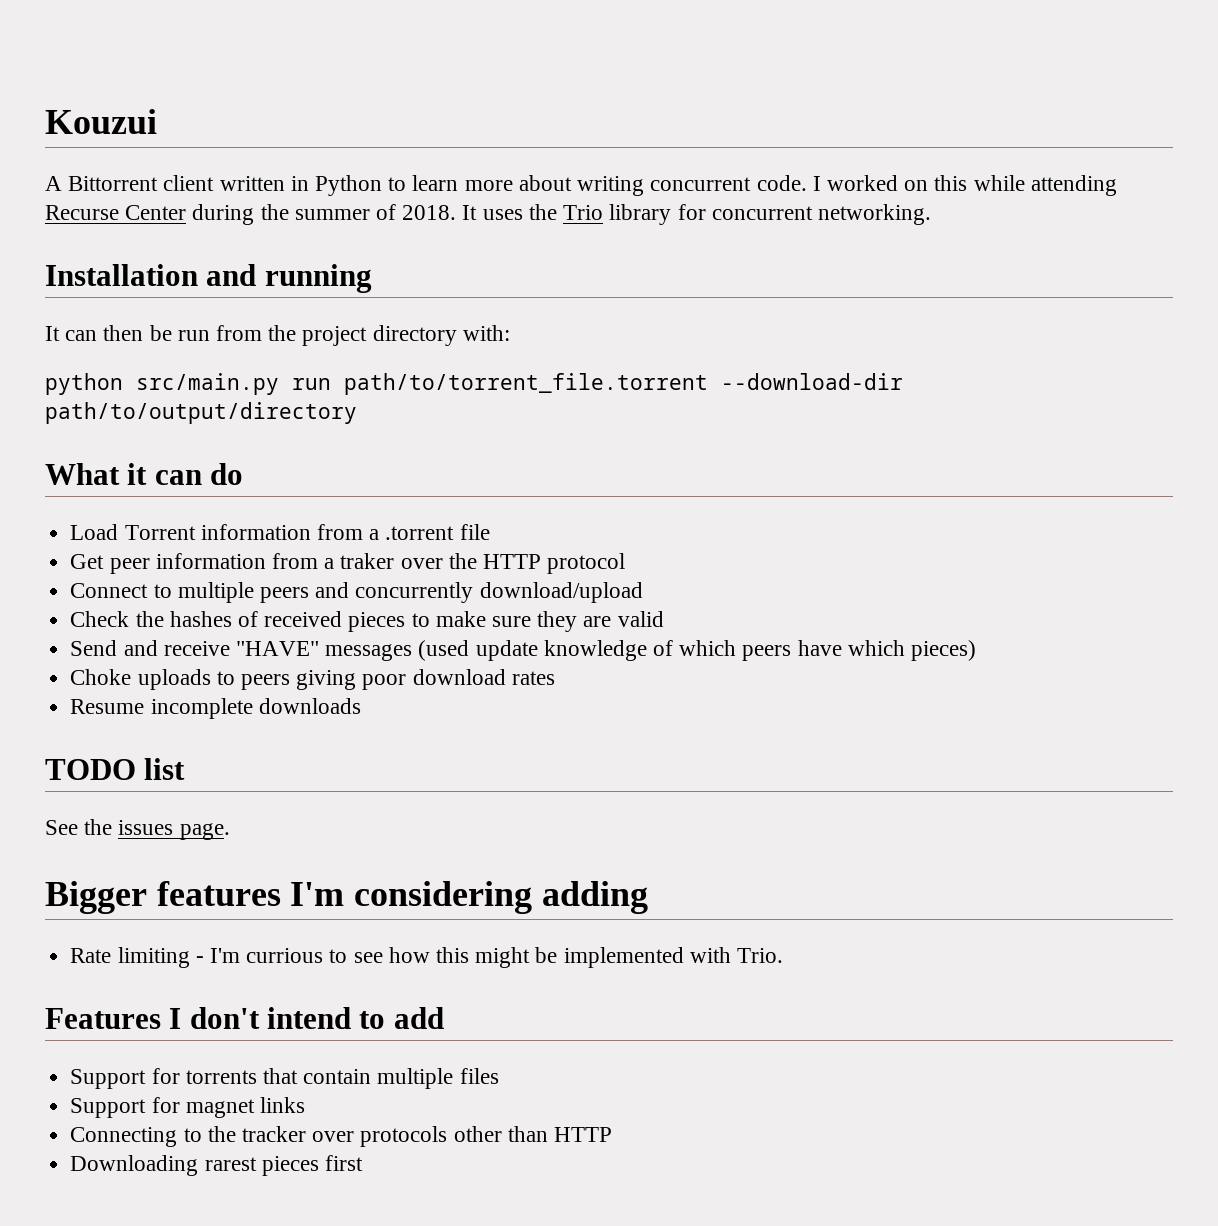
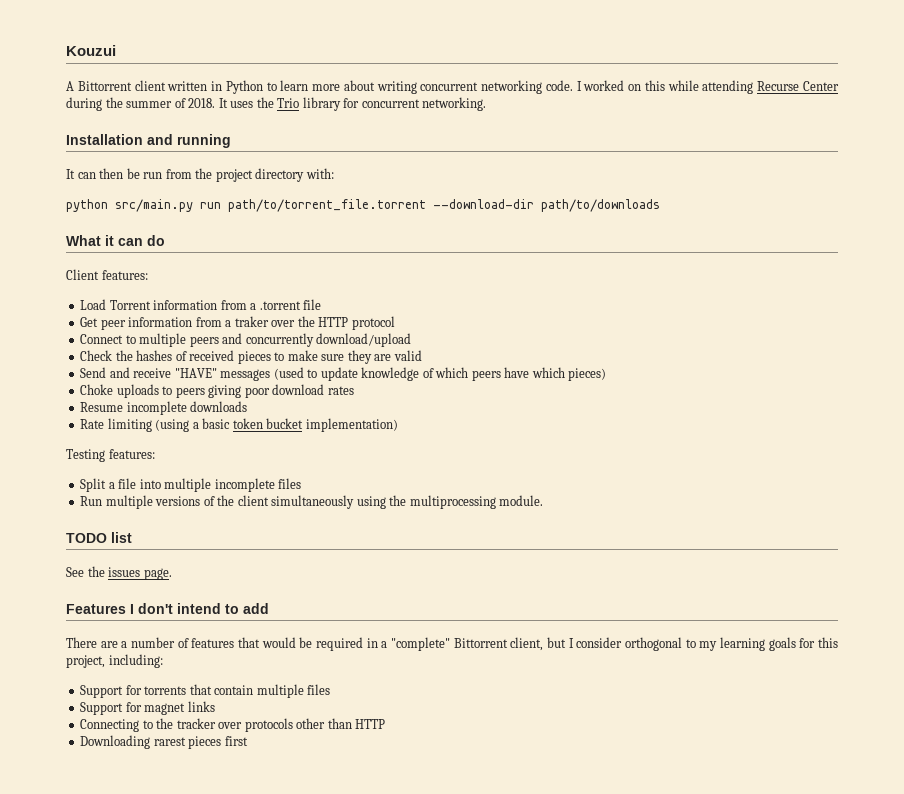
- A Bittorrent client written in Python to learn more about writing concurrent code.
+ A Bittorrent client written in Python to learn more about writing concurrent networking code.
- python src/main.py run path/to/torrent_file.torrent --download-dir path/to/output/directory
+ python src/main.py run path/to/torrent_file.torrent --download-dir path/to/downloads
+ Client features:
- Send and receive "HAVE" messages (used update knowledge of which peers have which pieces)
+ Send and receive "HAVE" messages (used to update knowledge of which peers have which pieces)
+ Rate limiting (using a basic token bucket implementation)
+ Testing features:
+ Split a file into multiple incomplete files
+ Run multiple versions of the client simultaneously using the multiprocessing module.
- Bigger features I'm considering adding
- Rate limiting - I'm currious to see how this might be implemented with Trio.
+ There are a number of features that would be required in a "complete" Bittorrent client, but I consider orthogonal to my learning goals for this project, including:

